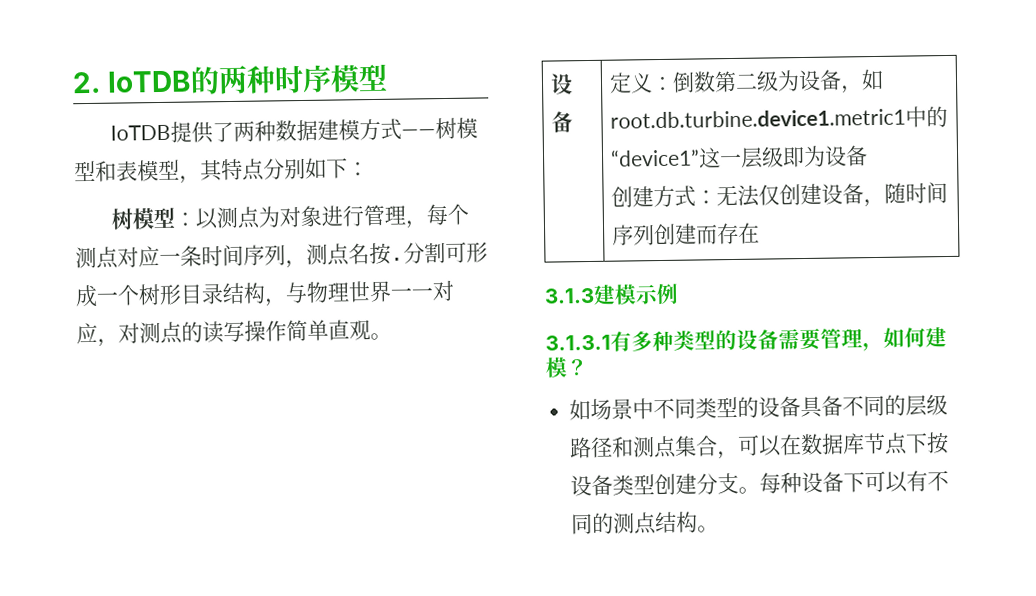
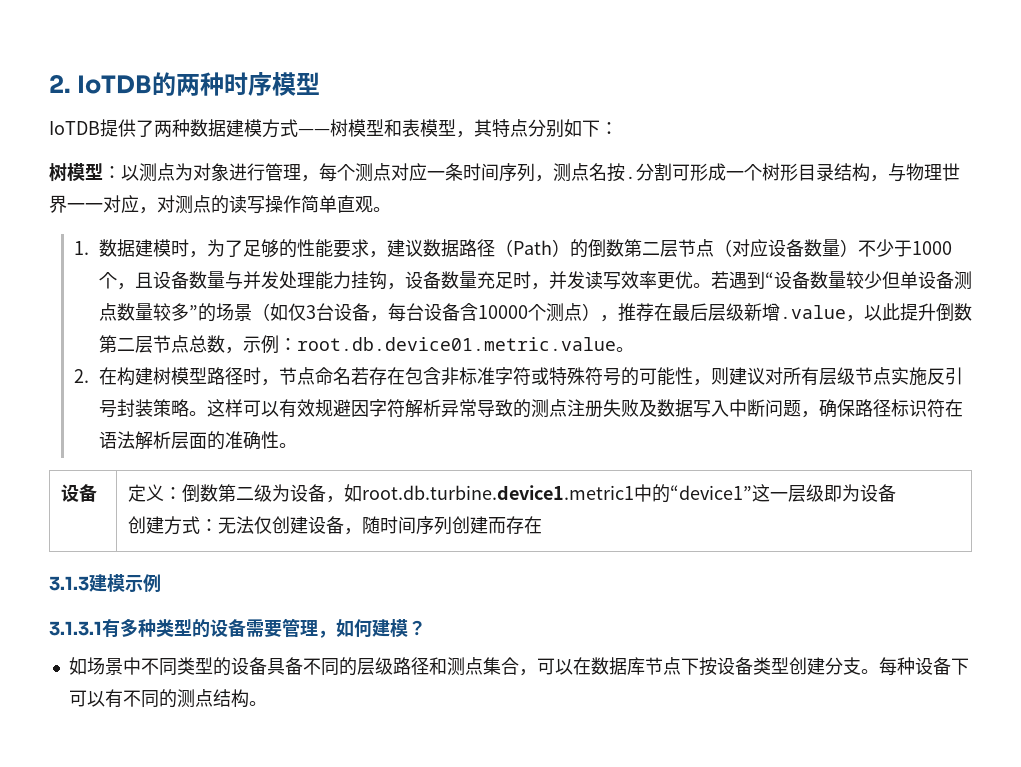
+ 1.数据建模时，为了足够的性能要求，建议数据路径（Path）的倒数第二层节点（对应设备数量）不少于1000个，且设备数量与并发处理能力挂钩，设备数量充足时，并发读写效率更优。若遇到“设备数量较少但单设备测点数量较多”的场景（如仅3台设备，每台设备含10000个测点），推荐在最后层级新增.value，以此提升倒数第二层节点总数，示例：root.db.device01.metric.value。
+ 2.在构建树模型路径时，节点命名若存在包含非标准字符或特殊符号的可能性，则建议对所有层级节点实施反引号封装策略。这样可以有效规避因字符解析异常导致的测点注册失败及数据写入中断问题，确保路径标识符在语法解析层面的准确性。

